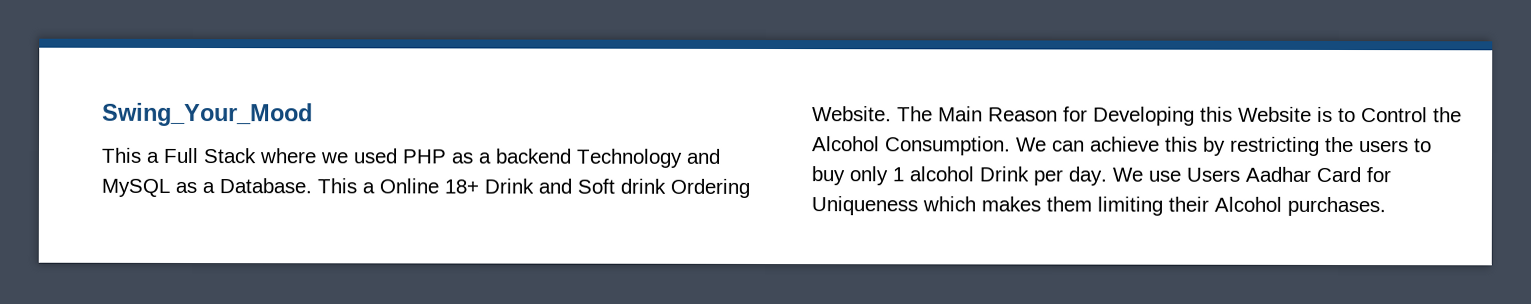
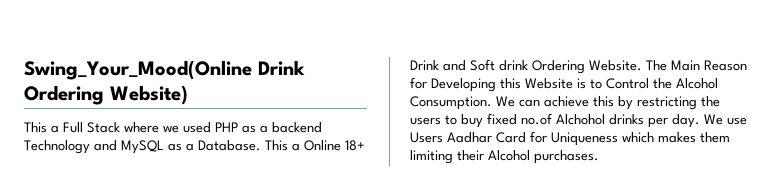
- Swing_Your_Mood
+ Swing_Your_Mood(Online Drink Ordering Website)
- We can achieve this by restricting the users to buy only 1 alcohol Drink per day.
+ We can achieve this by restricting the users to buy fixed no.of Alchohol drinks per day.

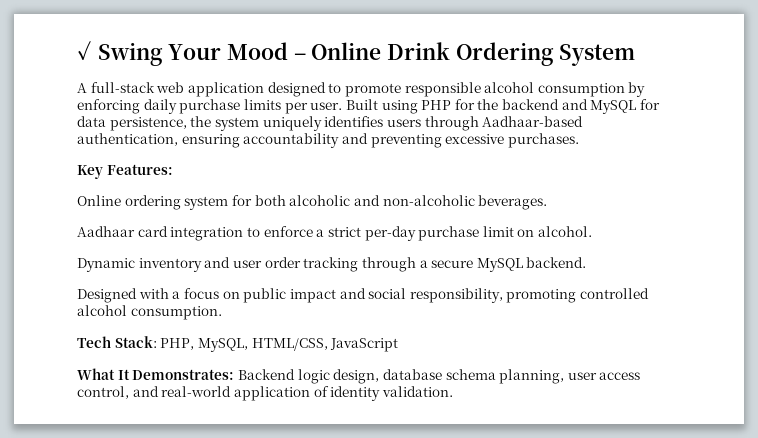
- Swing_Your_Mood(Online Drink Ordering Website)
- This a Full Stack where we used PHP as a backend Technology and MySQL as a Database. This a Online 18+ Drink and Soft drink Ordering Website. The Main Reason for Developing this Website is to Control the Alcohol Consumption. We can achieve this by restricting the users to buy fixed no.of Alchohol drinks per day. We use Users Aadhar Card for Uniqueness which makes them limiting their Alcohol purchases.
+ ✓ Swing Your Mood – Online Drink Ordering System
+ A full-stack web application designed to promote responsible alcohol consumption by enforcing daily purchase limits per user. Built using PHP for the backend and MySQL for data persistence, the system uniquely identifies users through Aadhaar-based authentication, ensuring accountability and preventing excessive purchases.
+ Key Features:
+ Online ordering system for both alcoholic and non-alcoholic beverages.
+ Aadhaar card integration to enforce a strict per-day purchase limit on alcohol.
+ Dynamic inventory and user order tracking through a secure MySQL backend.
+ Designed with a focus on public impact and social responsibility, promoting controlled alcohol consumption.
+ Tech Stack: PHP, MySQL, HTML/CSS, JavaScript
+ What It Demonstrates: Backend logic design, database schema planning, user access control, and real-world application of identity validation.

